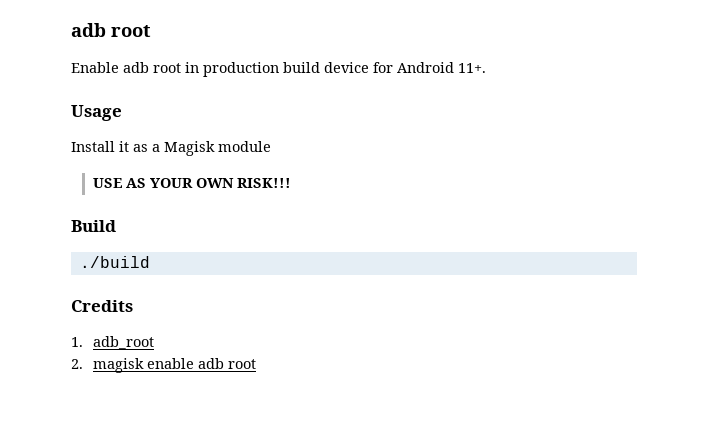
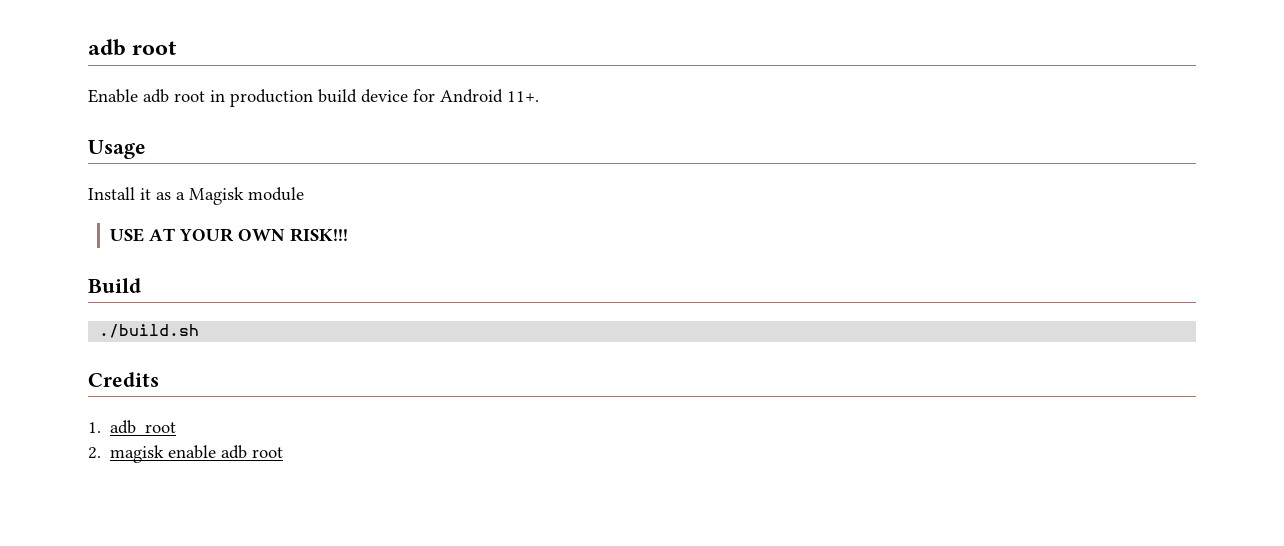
- USE AS YOUR OWN RISK!!!
+ USE AT YOUR OWN RISK!!!
- ./build
+ ./build.sh

